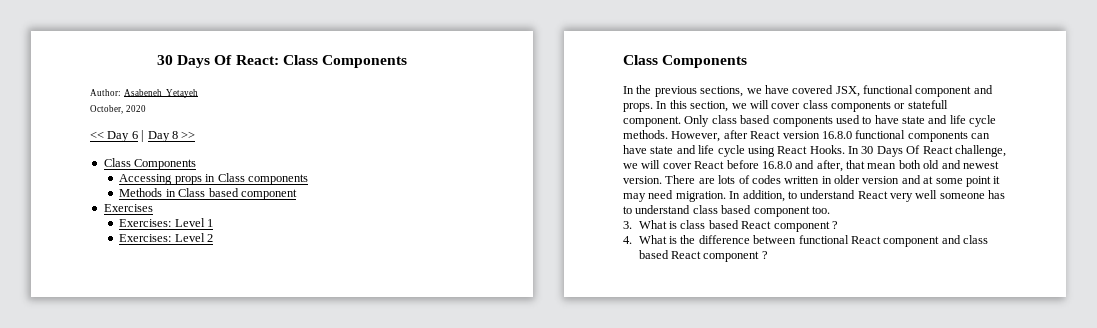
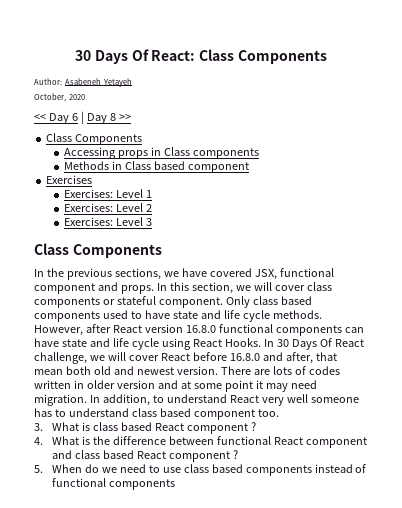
+ Exercises: Level 3
- In this section, we will cover class components or statefull component.
+ In this section, we will cover class components or stateful component.
+ 5. When do we need to use class based components instead of functional components

